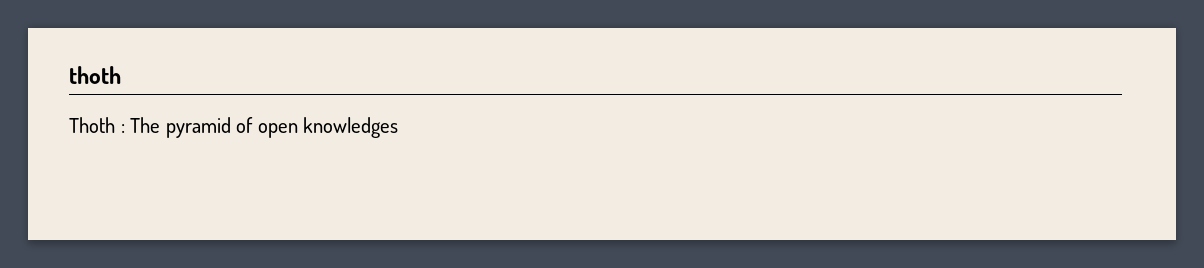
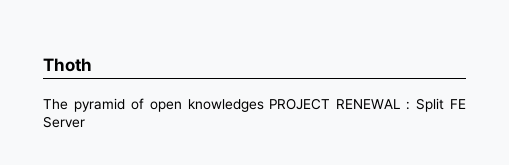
- thoth
- Thoth : The pyramid of open knowledges
+ Thoth
+ The pyramid of open knowledges PROJECT RENEWAL : Split FE Server

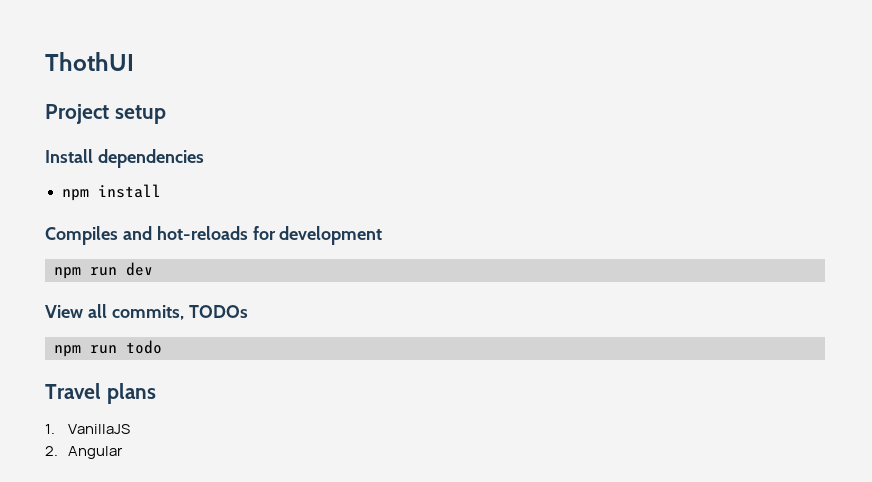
- Thoth
- The pyramid of open knowledges PROJECT RENEWAL : Split FE Server
+ ThothUI
+ Project setup
+ Install dependencies
+ npm install
+ Compiles and hot-reloads for development
+ npm run dev
+ View all commits, TODOs
+ npm run todo
+ Travel plans
+ 1. VanillaJS
+ 2. Angular

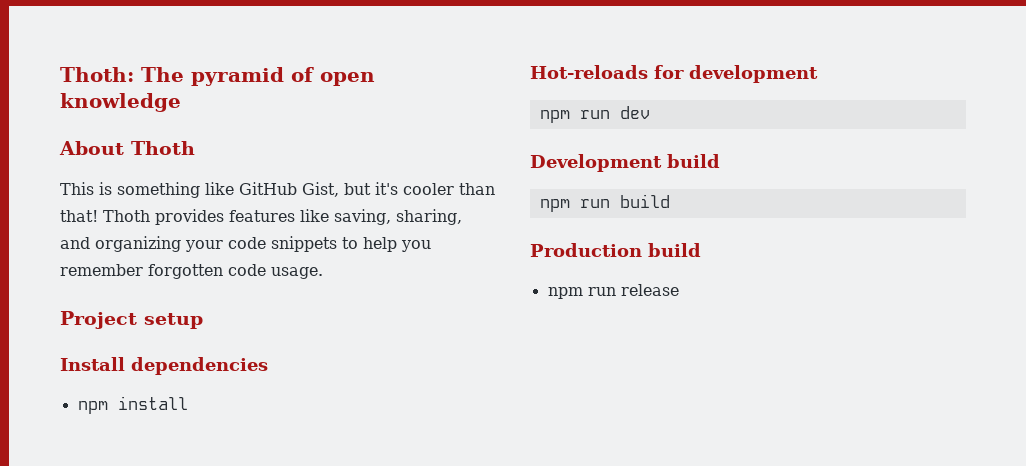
- ThothUI
+ Thoth: The pyramid of open knowledge
+ About Thoth
+ This is something like GitHub Gist, but it's cooler than that! Thoth provides features like saving, sharing, and organizing your code snippets to help you remember forgotten code usage.
- Compiles and hot-reloads for development
+ Hot-reloads for development
- View all commits, TODOs
- npm run todo
- Travel plans
- 1. VanillaJS
- 2. Angular
+ Development build
+ npm run build
+ Production build
+ npm run release

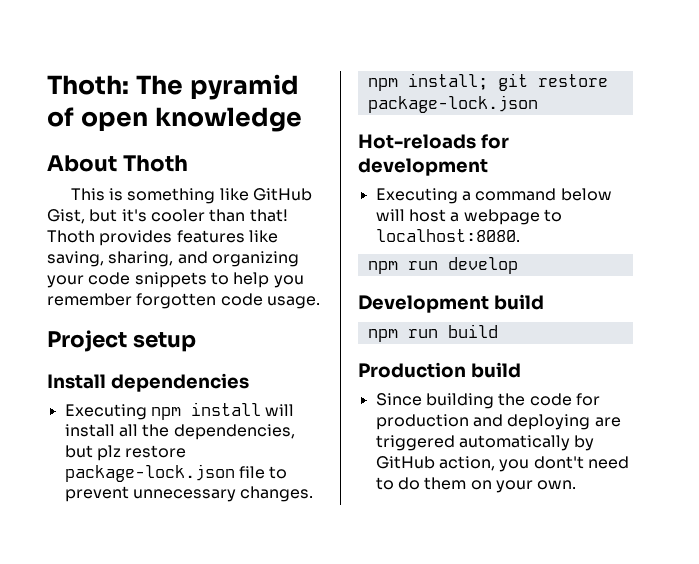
- npm install
+ Executing npm install will install all the dependencies, but plz restore package-lock.json file to prevent unnecessary changes.
+ npm install; git restore package-lock.json
  Hot-reloads for development
- npm run dev
+ Executing a command below will host a webpage to localhost:8080.
+ npm run develop
- npm run release
+ Since building the code for production and deploying are triggered automatically by GitHub action, you dont't need to do them on your own.

